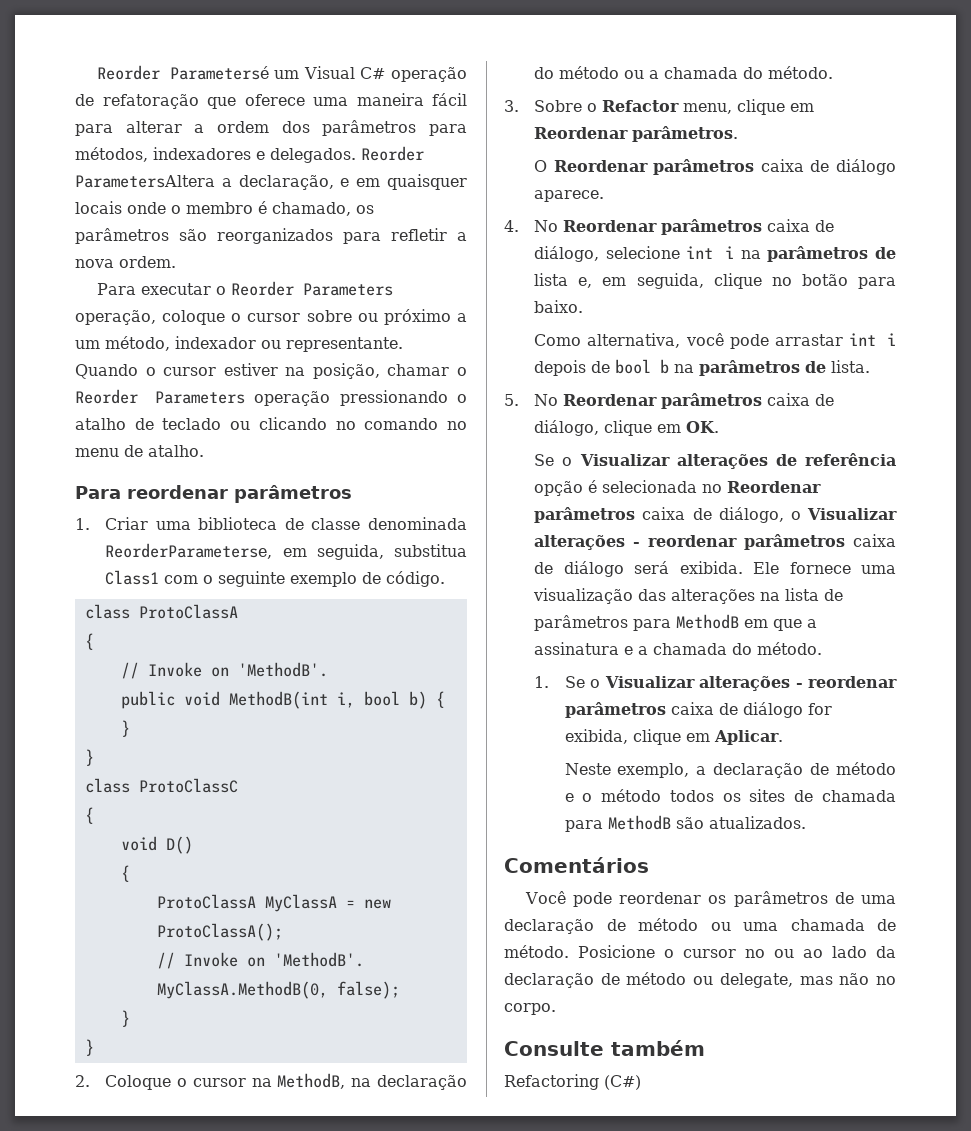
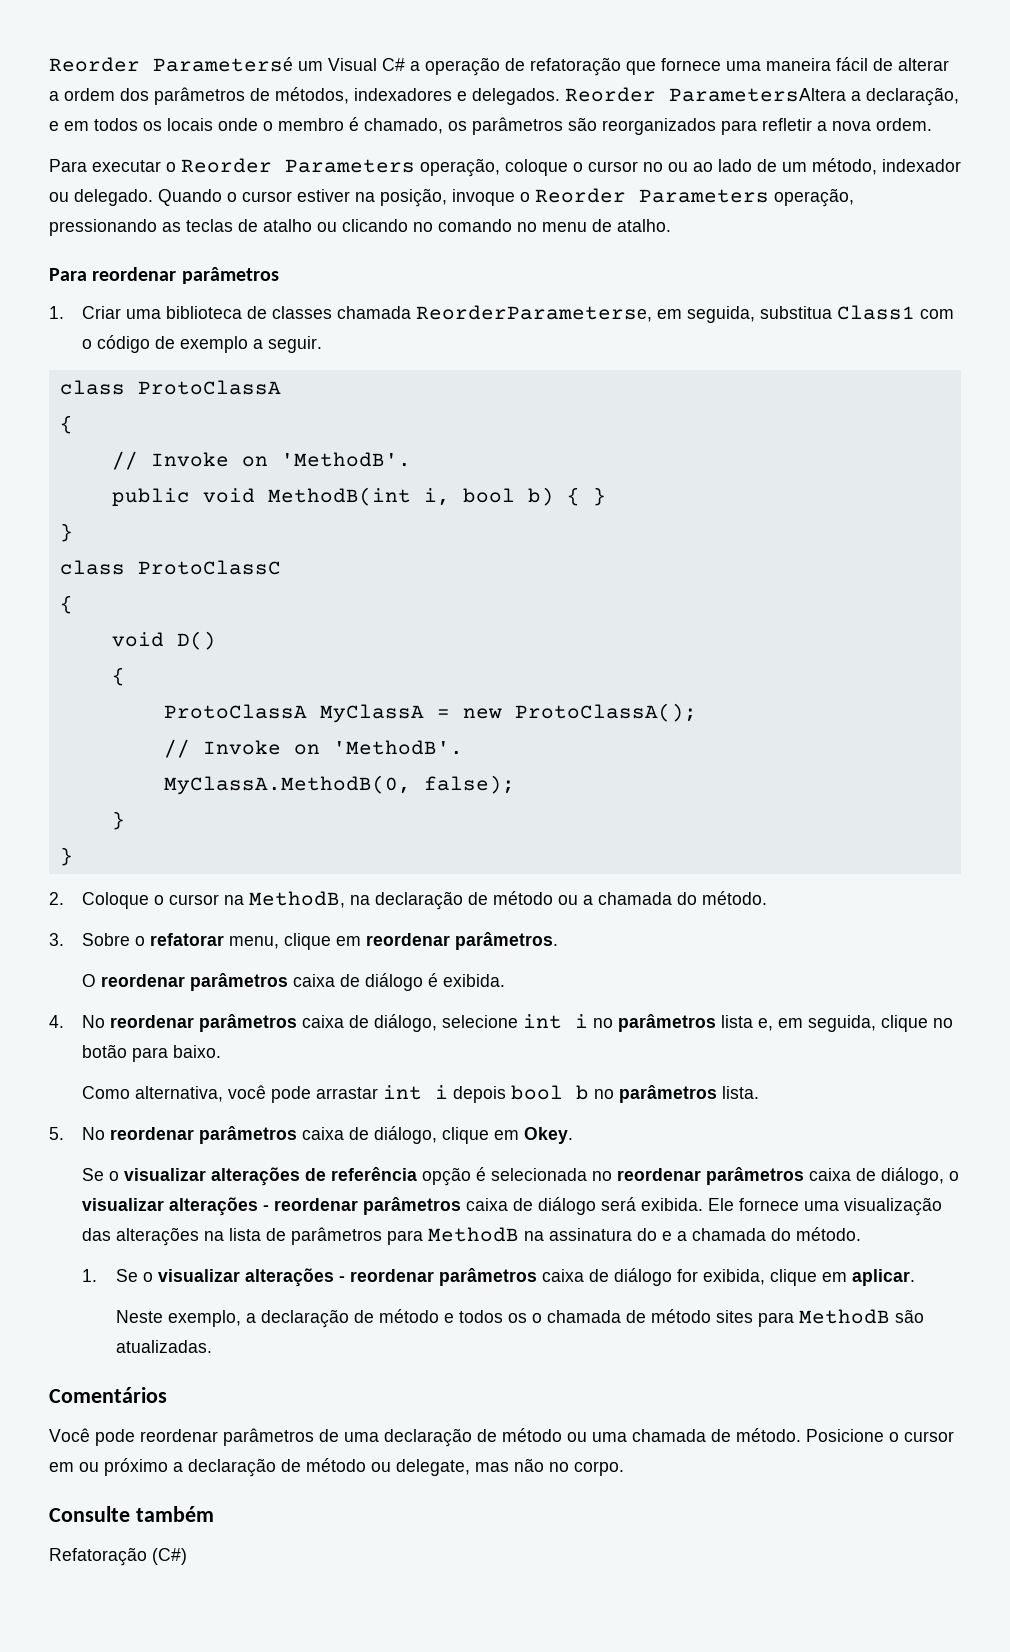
- Reorder Parametersé um Visual C# operação de refatoração que oferece uma maneira fácil para alterar a ordem dos parâmetros para métodos, indexadores e delegados.
+ Reorder Parametersé um Visual C# a operação de refatoração que fornece uma maneira fácil de alterar a ordem dos parâmetros de métodos, indexadores e delegados.
- Reorder ParametersAltera a declaração, e em quaisquer locais onde o membro é chamado, os parâmetros são reorganizados para refletir a nova ordem.
+ Reorder ParametersAltera a declaração, e em todos os locais onde o membro é chamado, os parâmetros são reorganizados para refletir a nova ordem.
- Para executar o Reorder Parameters operação, coloque o cursor sobre ou próximo a um método, indexador ou representante.
+ Para executar o Reorder Parameters operação, coloque o cursor no ou ao lado de um método, indexador ou delegado.
- Quando o cursor estiver na posição, chamar o Reorder Parameters operação pressionando o atalho de teclado ou clicando no comando no menu de atalho.
+ Quando o cursor estiver na posição, invoque o Reorder Parameters operação, pressionando as teclas de atalho ou clicando no comando no menu de atalho.
- 1. Criar uma biblioteca de classe denominada ReorderParameterse, em seguida, substitua Class1 com o seguinte exemplo de código.
+ 1. Criar uma biblioteca de classes chamada ReorderParameterse, em seguida, substitua Class1 com o código de exemplo a seguir.
- 2. Coloque o cursor na MethodB, na declaração do método ou a chamada do método.
+ 2. Coloque o cursor na MethodB, na declaração de método ou a chamada do método.
- 3. Sobre o Refactor menu, clique em Reordenar parâmetros.
+ 3. Sobre o refatorar menu, clique em reordenar parâmetros.
- O Reordenar parâmetros caixa de diálogo aparece.
+ O reordenar parâmetros caixa de diálogo é exibida.
- 4. No Reordenar parâmetros caixa de diálogo, selecione int i na parâmetros de lista e, em seguida, clique no botão para baixo.
+ 4. No reordenar parâmetros caixa de diálogo, selecione int i no parâmetros lista e, em seguida, clique no botão para baixo.
- Como alternativa, você pode arrastar int i depois de bool b na parâmetros de lista.
+ Como alternativa, você pode arrastar int i depois bool b no parâmetros lista.
- 5. No Reordenar parâmetros caixa de diálogo, clique em OK.
- Se o Visualizar alterações de referência opção é selecionada no Reordenar parâmetros caixa de diálogo, o Visualizar alterações - reordenar parâmetros caixa de diálogo será exibida.
+ 5. No reordenar parâmetros caixa de diálogo, clique em Okey.
+ Se o visualizar alterações de referência opção é selecionada no reordenar parâmetros caixa de diálogo, o visualizar alterações - reordenar parâmetros caixa de diálogo será exibida.
- Ele fornece uma visualização das alterações na lista de parâmetros para MethodB em que a assinatura e a chamada do método.
+ Ele fornece uma visualização das alterações na lista de parâmetros para MethodB na assinatura do e a chamada do método.
- 1. Se o Visualizar alterações - reordenar parâmetros caixa de diálogo for exibida, clique em Aplicar.
+ 1. Se o visualizar alterações - reordenar parâmetros caixa de diálogo for exibida, clique em aplicar.
- Neste exemplo, a declaração de método e o método todos os sites de chamada para MethodB são atualizados.
+ Neste exemplo, a declaração de método e todos os o chamada de método sites para MethodB são atualizadas.
- Você pode reordenar os parâmetros de uma declaração de método ou uma chamada de método.
+ Você pode reordenar parâmetros de uma declaração de método ou uma chamada de método.
- Posicione o cursor no ou ao lado da declaração de método ou delegate, mas não no corpo.
+ Posicione o cursor em ou próximo a declaração de método ou delegate, mas não no corpo.
- Refactoring (C#)
+ Refatoração (C#)

